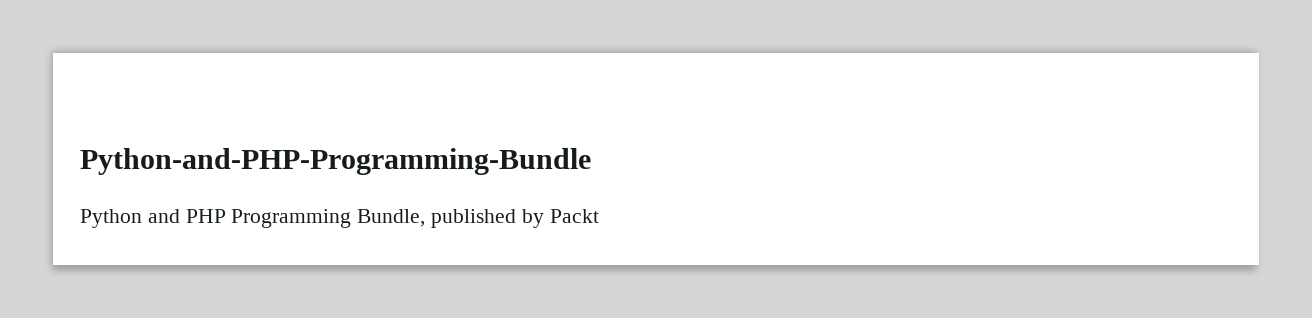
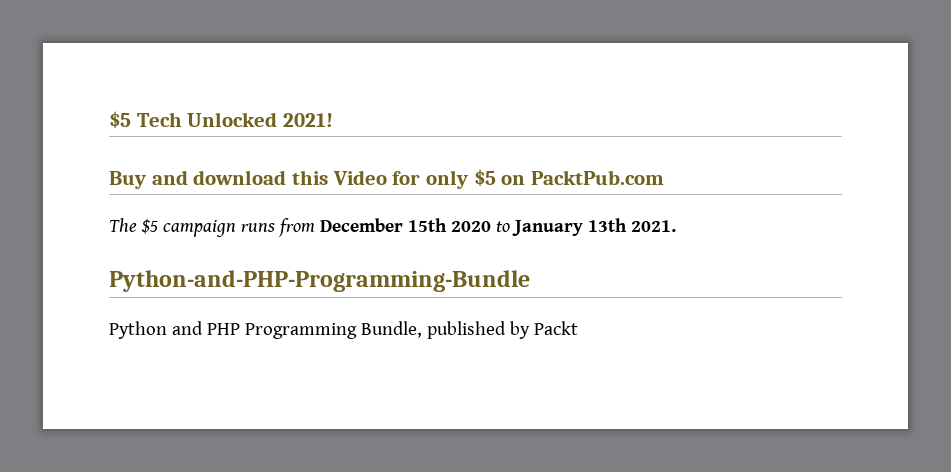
+ $5 Tech Unlocked 2021!
+ Buy and download this Video for only $5 on PacktPub.com
+ The $5 campaign runs from December 15th 2020 to January 13th 2021.

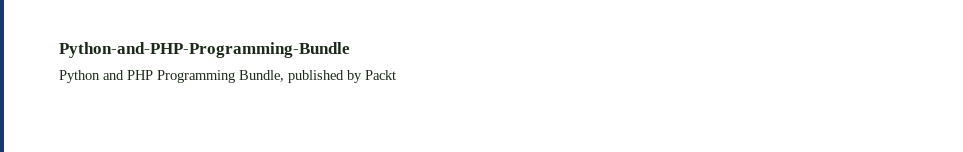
- $5 Tech Unlocked 2021!
- Buy and download this Video for only $5 on PacktPub.com
- The $5 campaign runs from December 15th 2020 to January 13th 2021.

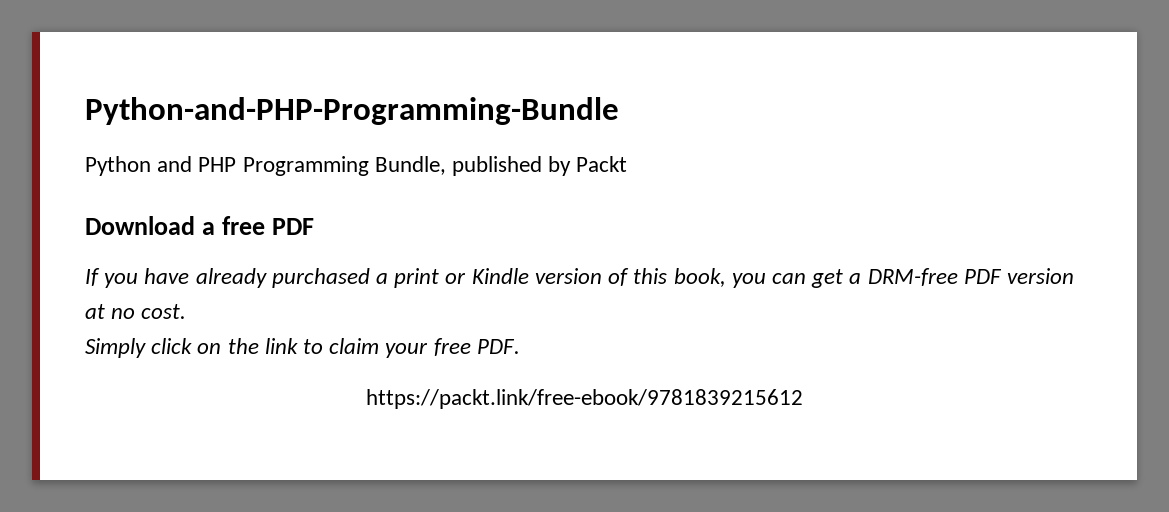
+ Download a free PDF
+ If you have already purchased a print or Kindle version of this book, you can get a DRM-free PDF version at no cost.
+ Simply click on the link to claim your free PDF.
+ https://packt.link/free-ebook/9781839215612

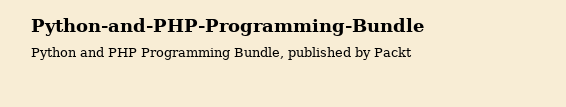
- Download a free PDF
- If you have already purchased a print or Kindle version of this book, you can get a DRM-free PDF version at no cost.
- Simply click on the link to claim your free PDF.
- https://packt.link/free-ebook/9781839215612

